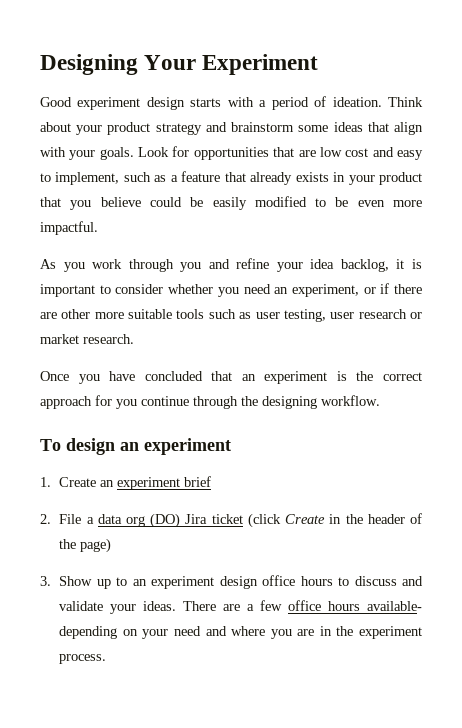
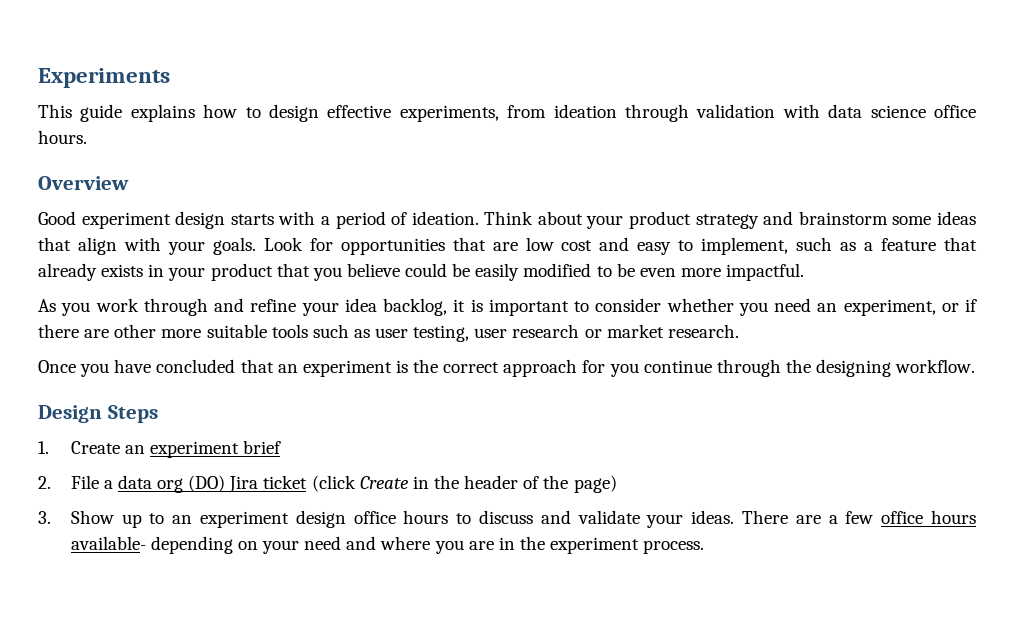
- Designing Your Experiment
+ Experiments
+ This guide explains how to design effective experiments, from ideation through validation with data science office hours.
+ Overview
- As you work through you and refine your idea backlog, it is important to consider whether you need an experiment, or if there are other more suitable tools such as user testing, user research or market research.
+ As you work through and refine your idea backlog, it is important to consider whether you need an experiment, or if there are other more suitable tools such as user testing, user research or market research.
- To design an experiment
+ Design Steps

